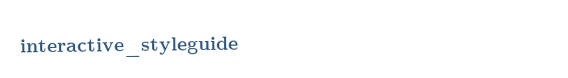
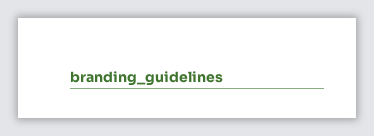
- interactive_styleguide
+ branding_guidelines

